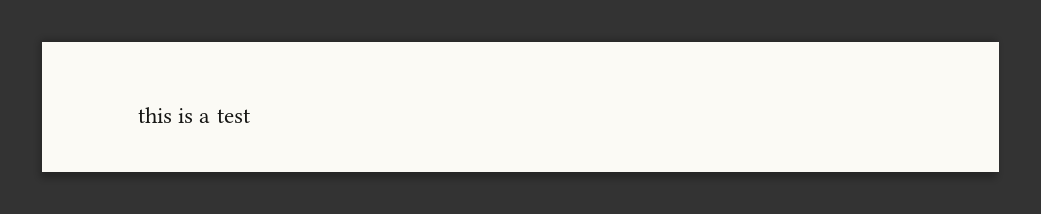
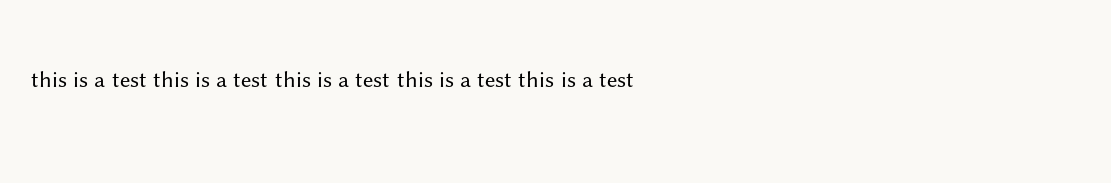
- this is a test
+ this is a test this is a test this is a test this is a test this is a test

